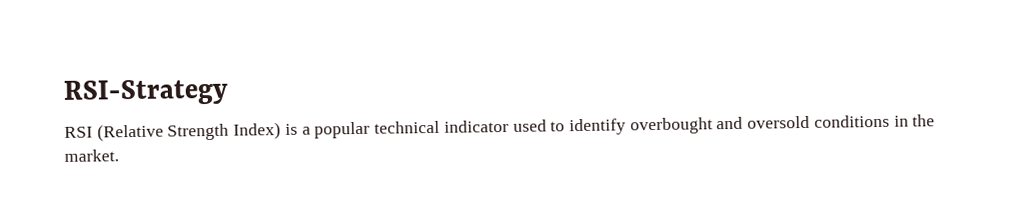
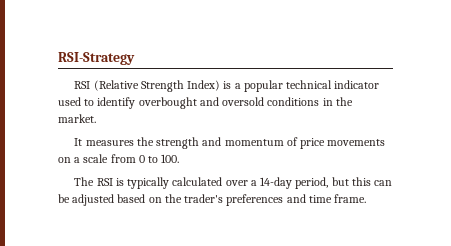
+ It measures the strength and momentum of price movements on a scale from 0 to 100.
+ The RSI is typically calculated over a 14-day period, but this can be adjusted based on the trader's preferences and time frame.

